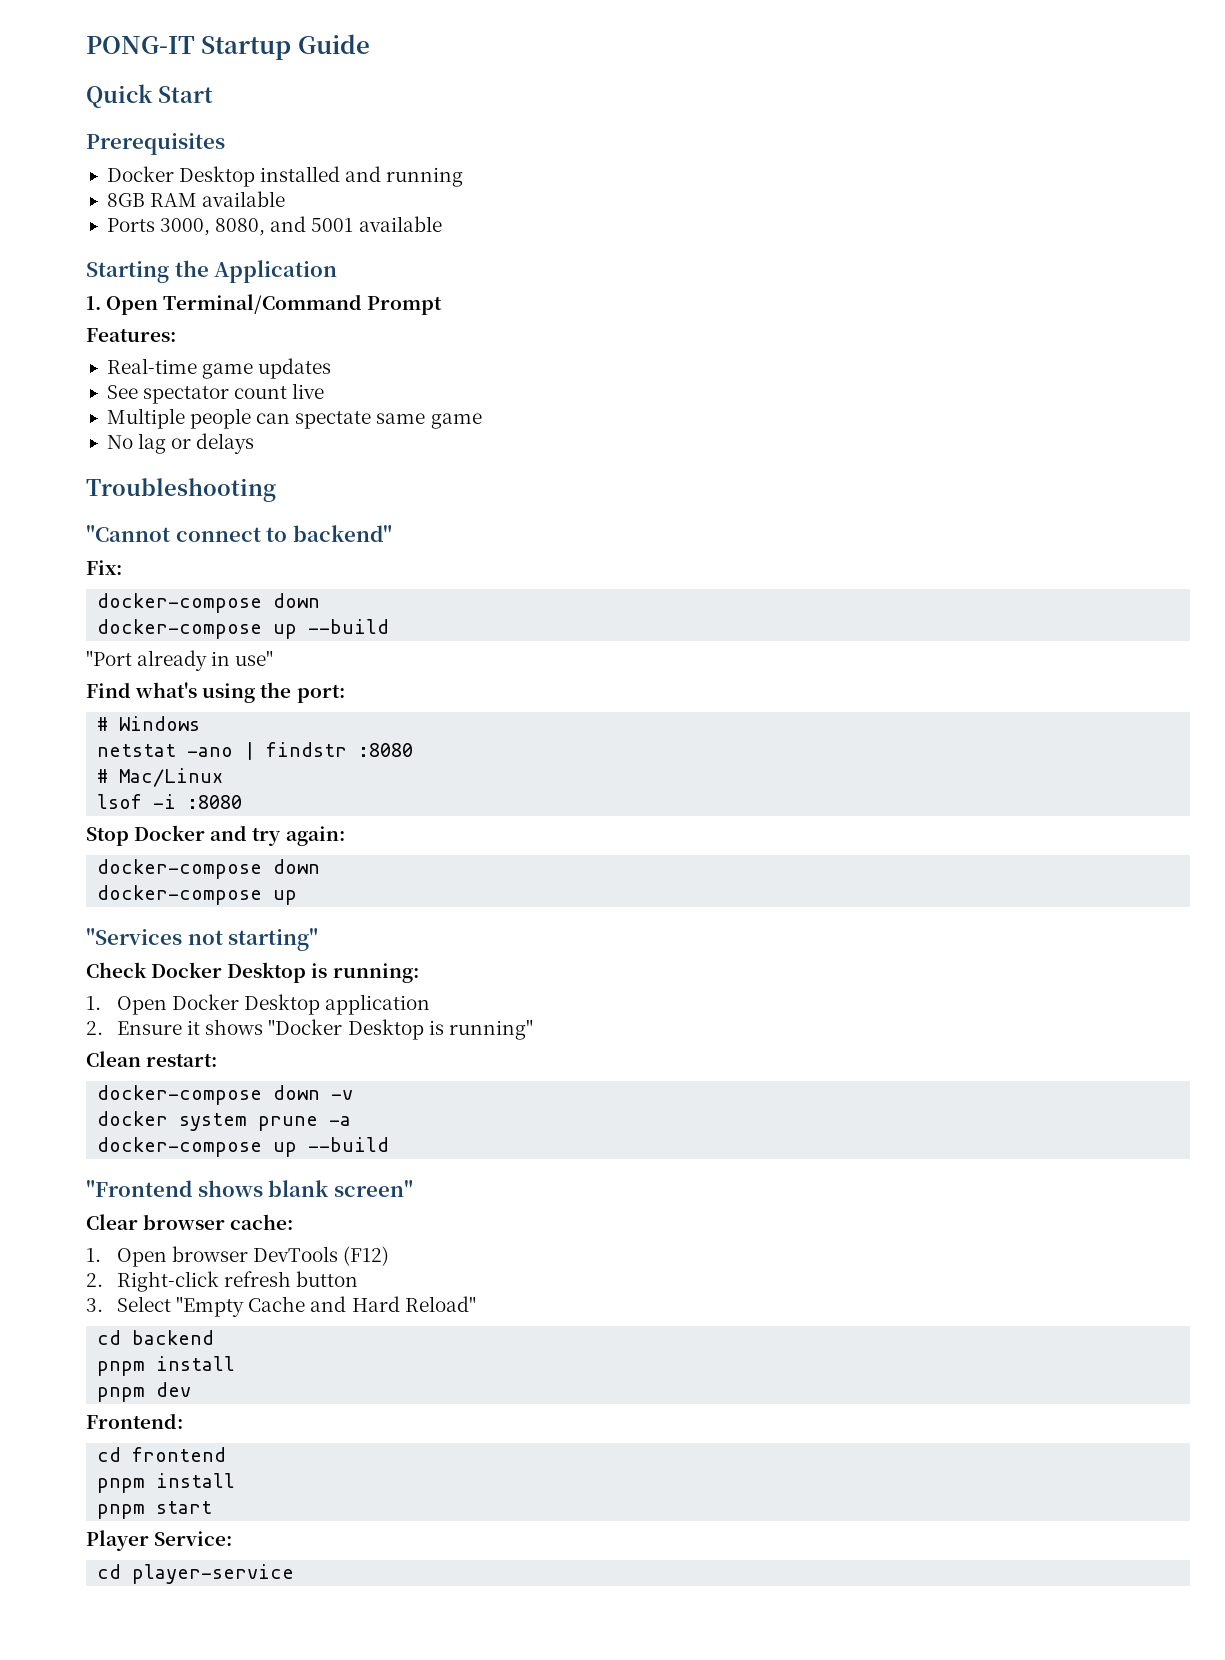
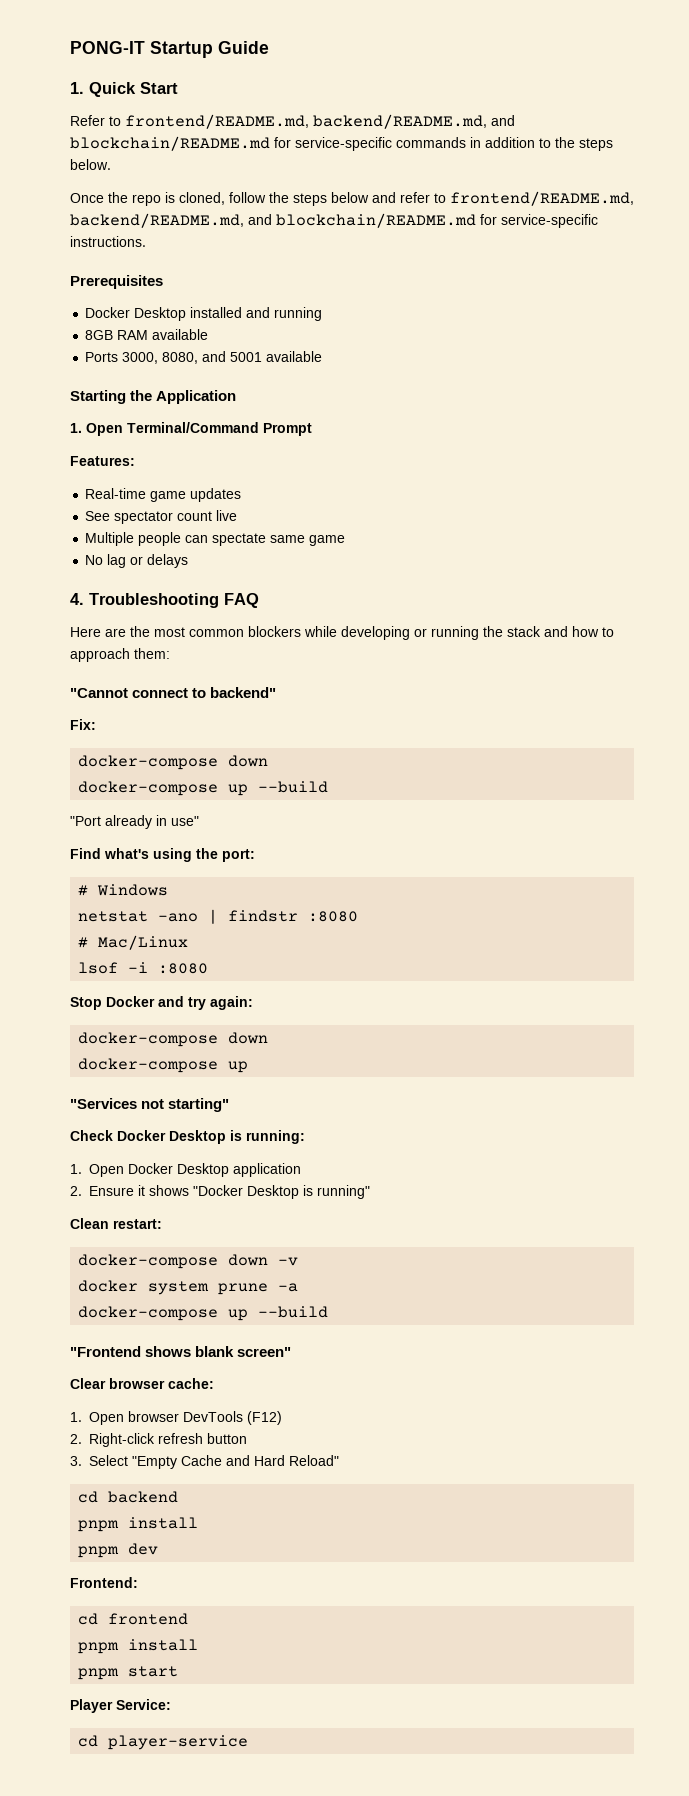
- Quick Start
+ 1. Quick Start
+ Refer to frontend/README.md, backend/README.md, and blockchain/README.md for service-specific commands in addition to the steps below.
+ Once the repo is cloned, follow the steps below and refer to frontend/README.md, backend/README.md, and blockchain/README.md for service-specific instructions.
- Troubleshooting
+ 4. Troubleshooting FAQ
+ Here are the most common blockers while developing or running the stack and how to approach them:

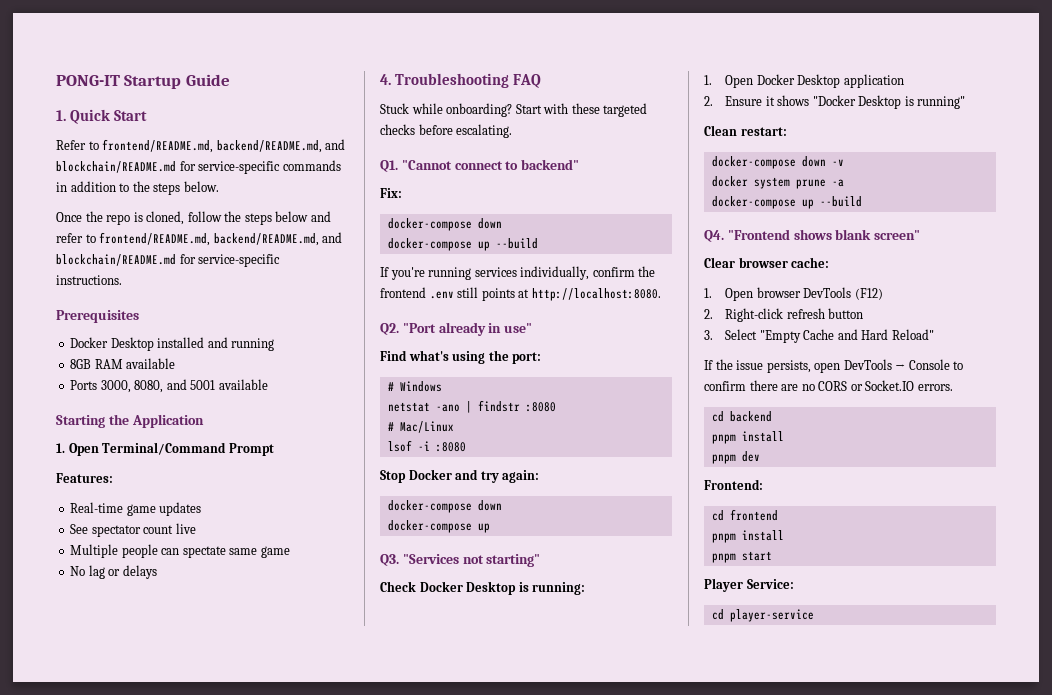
- Here are the most common blockers while developing or running the stack and how to approach them:
- "Cannot connect to backend"
+ Stuck while onboarding? Start with these targeted checks before escalating.
+ Q1. "Cannot connect to backend"
- "Port already in use"
+ If you're running services individually, confirm the frontend .env still points at http://localhost:8080.
+ Q2. "Port already in use"
- "Services not starting"
+ Q3. "Services not starting"
- "Frontend shows blank screen"
+ Q4. "Frontend shows blank screen"
+ If the issue persists, open DevTools → Console to confirm there are no CORS or Socket.IO errors.

